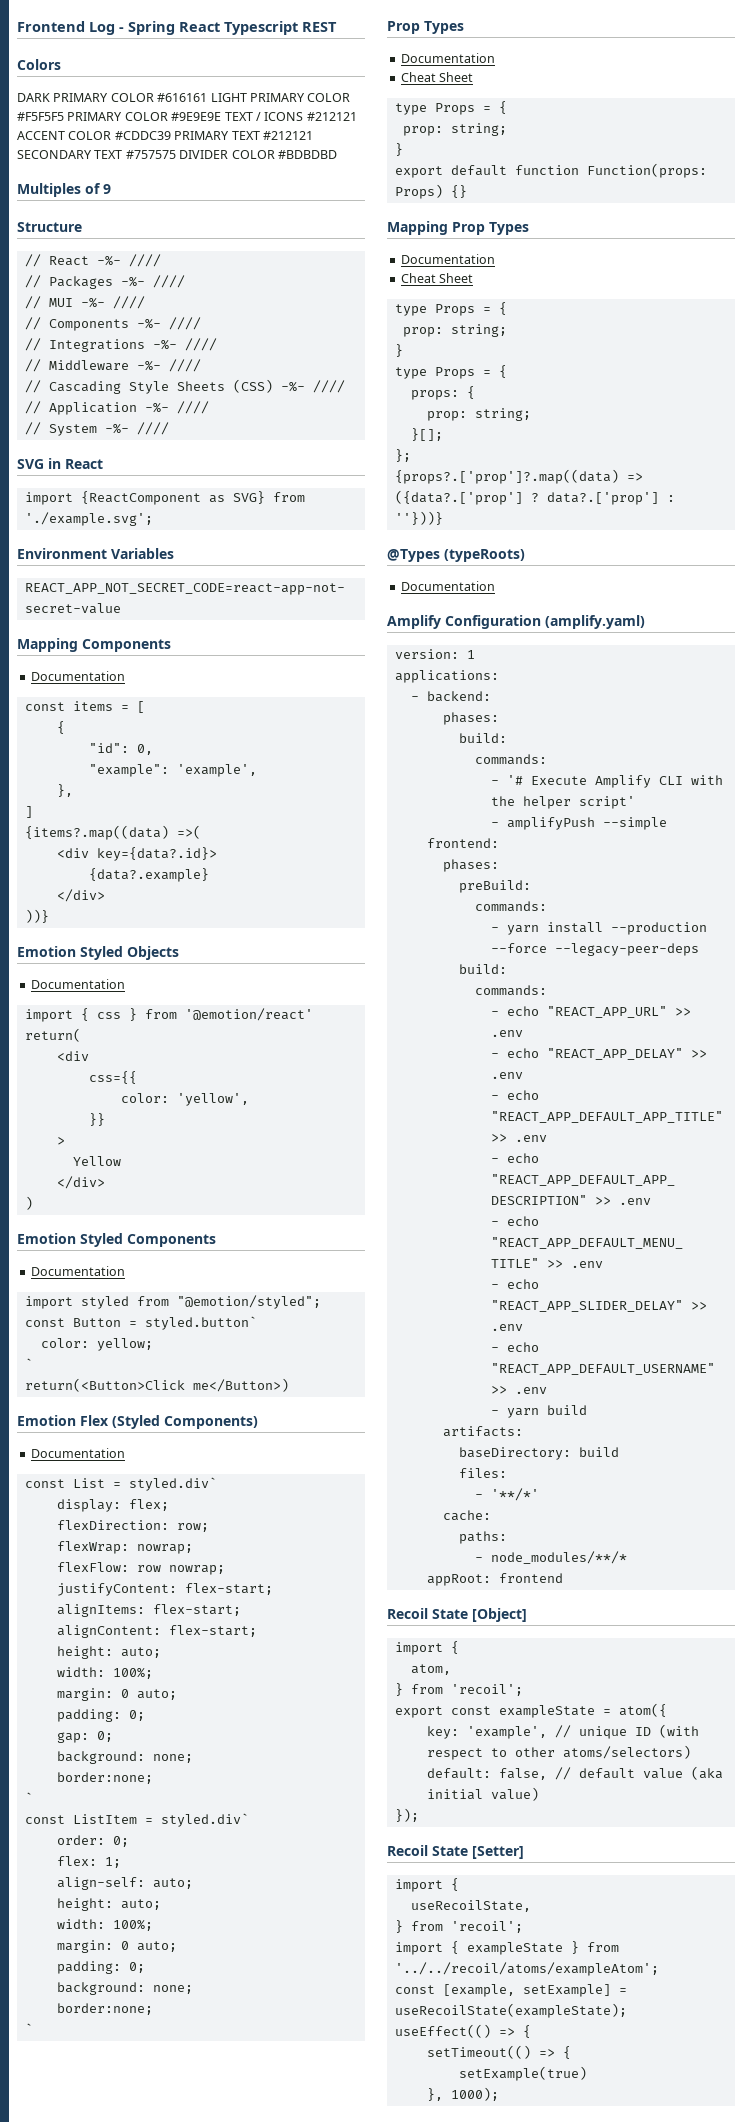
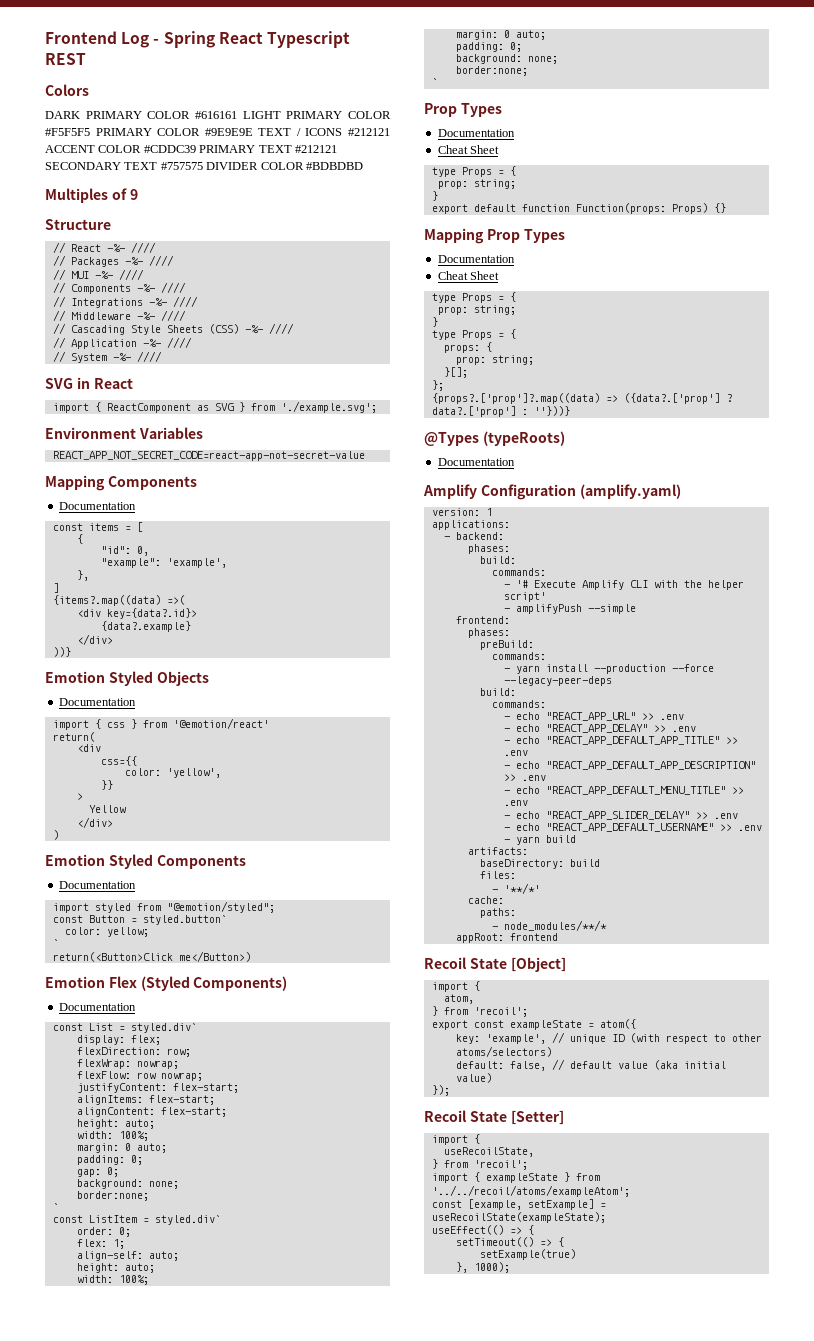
- import {ReactComponent as SVG} from './example.svg';
+ import { ReactComponent as SVG } from './example.svg';

